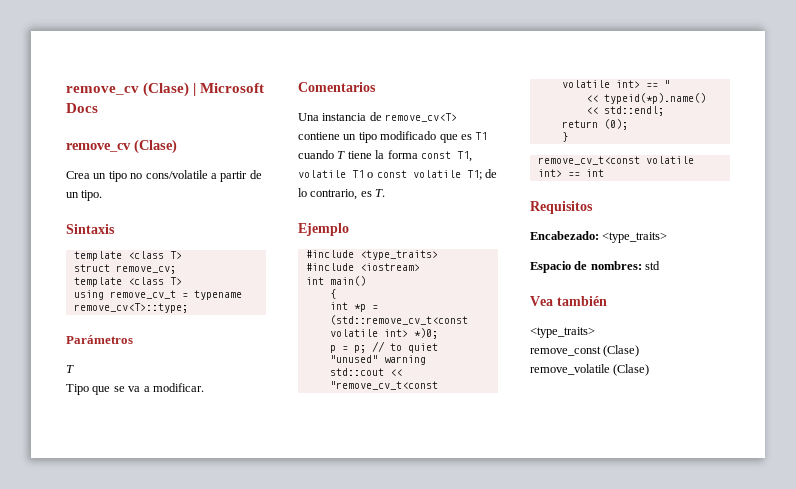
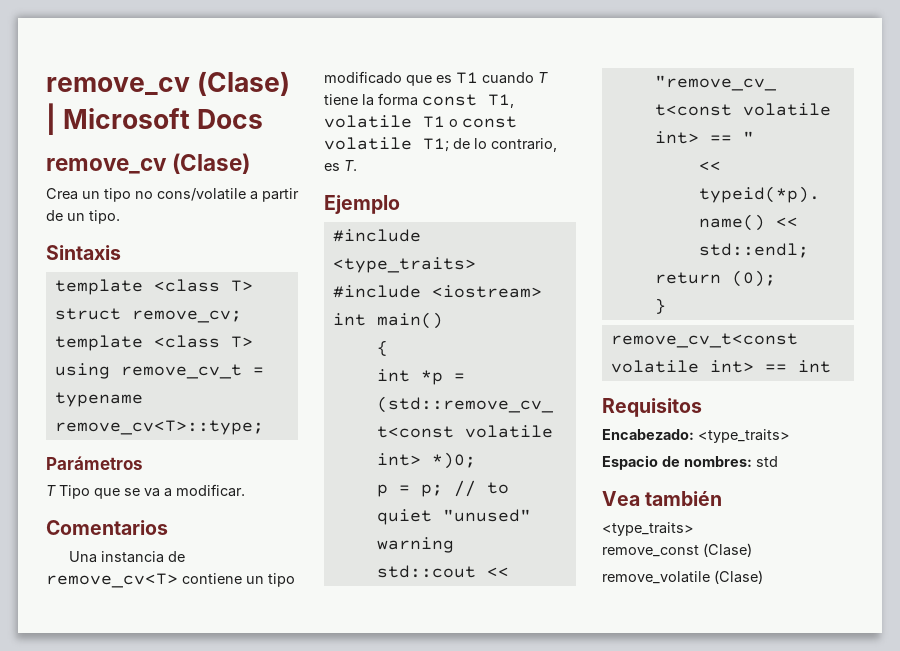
  Parámetros
- T
- Tipo que se va a modificar.
+ T Tipo que se va a modificar.

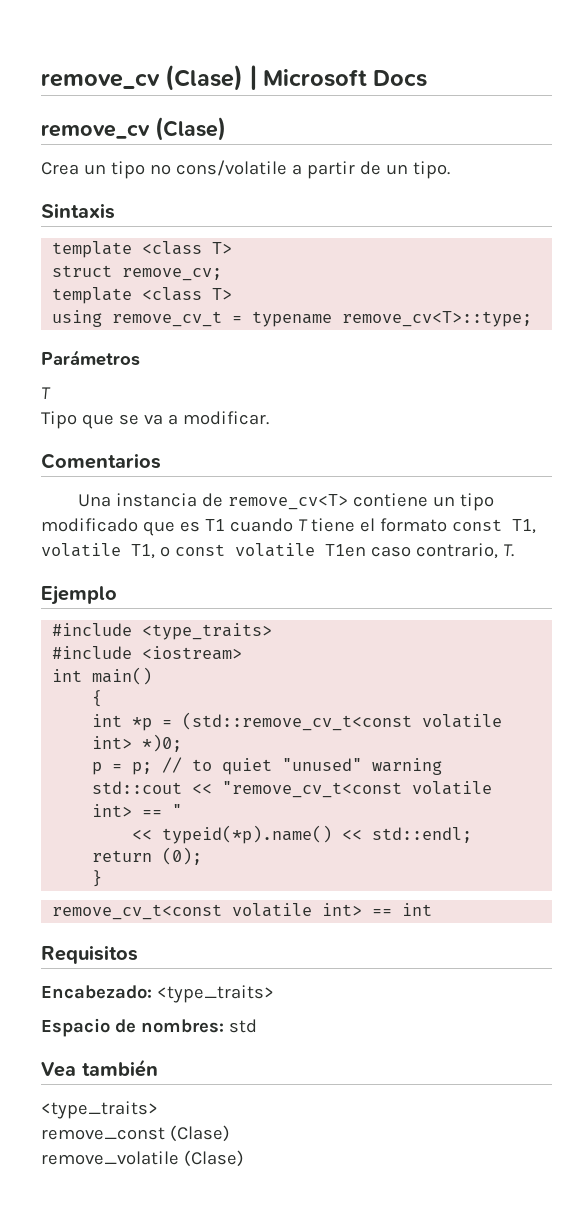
  Parámetros
- T Tipo que se va a modificar.
+ T
+ Tipo que se va a modificar.
- Una instancia de remove_cv<T> contiene un tipo modificado que es T1 cuando T tiene la forma const T1, volatile T1 o const volatile T1; de lo contrario, es T.
+ Una instancia de remove_cv<T> contiene un tipo modificado que es T1 cuando T tiene el formato const T1, volatile T1, o const volatile T1en caso contrario, T.

